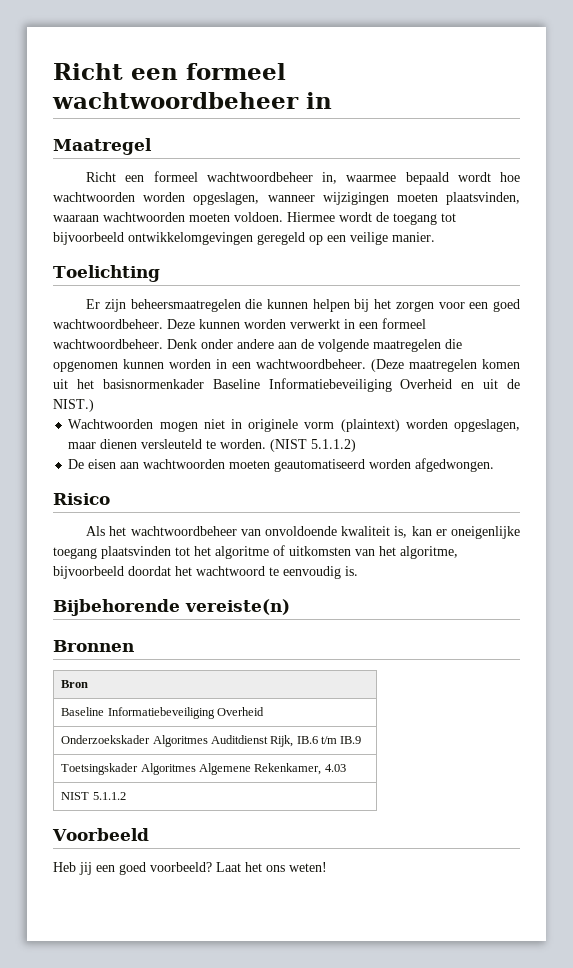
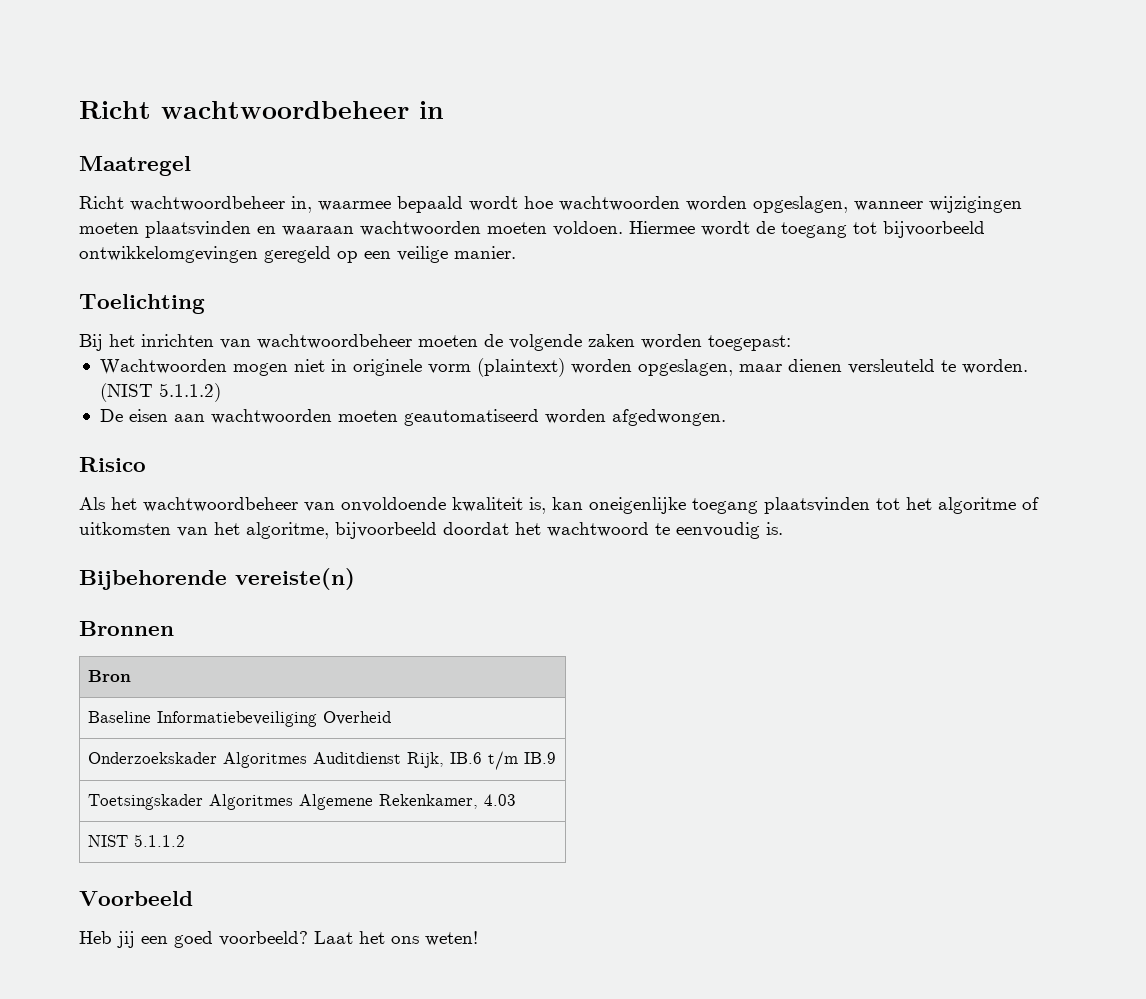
- Richt een formeel wachtwoordbeheer in
+ Richt wachtwoordbeheer in
- Richt een formeel wachtwoordbeheer in, waarmee bepaald wordt hoe wachtwoorden worden opgeslagen, wanneer wijzigingen moeten plaatsvinden, waaraan wachtwoorden moeten voldoen.
+ Richt wachtwoordbeheer in, waarmee bepaald wordt hoe wachtwoorden worden opgeslagen, wanneer wijzigingen moeten plaatsvinden en waaraan wachtwoorden moeten voldoen.
- Er zijn beheersmaatregelen die kunnen helpen bij het zorgen voor een goed wachtwoordbeheer. Deze kunnen worden verwerkt in een formeel wachtwoordbeheer. Denk onder andere aan de volgende maatregelen die opgenomen kunnen worden in een wachtwoordbeheer. (Deze maatregelen komen uit het basisnormenkader Baseline Informatiebeveiliging Overheid en uit de NIST.)
+ Bij het inrichten van wachtwoordbeheer moeten de volgende zaken worden toegepast:
- Als het wachtwoordbeheer van onvoldoende kwaliteit is, kan er oneigenlijke toegang plaatsvinden tot het algoritme of uitkomsten van het algoritme, bijvoorbeeld doordat het wachtwoord te eenvoudig is.
+ Als het wachtwoordbeheer van onvoldoende kwaliteit is, kan oneigenlijke toegang plaatsvinden tot het algoritme of uitkomsten van het algoritme, bijvoorbeeld doordat het wachtwoord te eenvoudig is.

